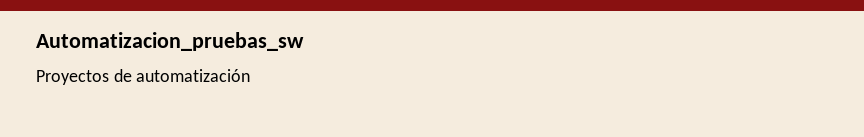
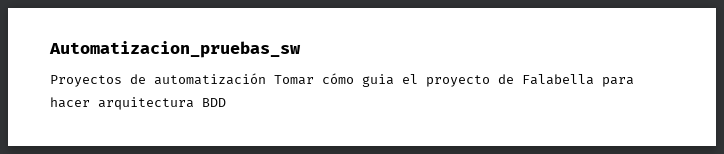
- Proyectos de automatización
+ Proyectos de automatización Tomar cómo guia el proyecto de Falabella para hacer arquitectura BDD

